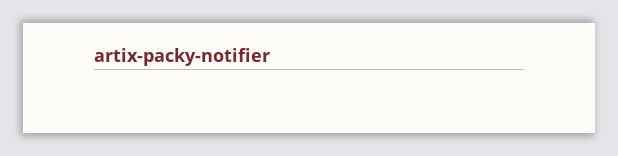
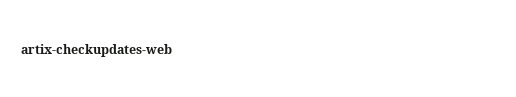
- artix-packy-notifier
+ artix-checkupdates-web

